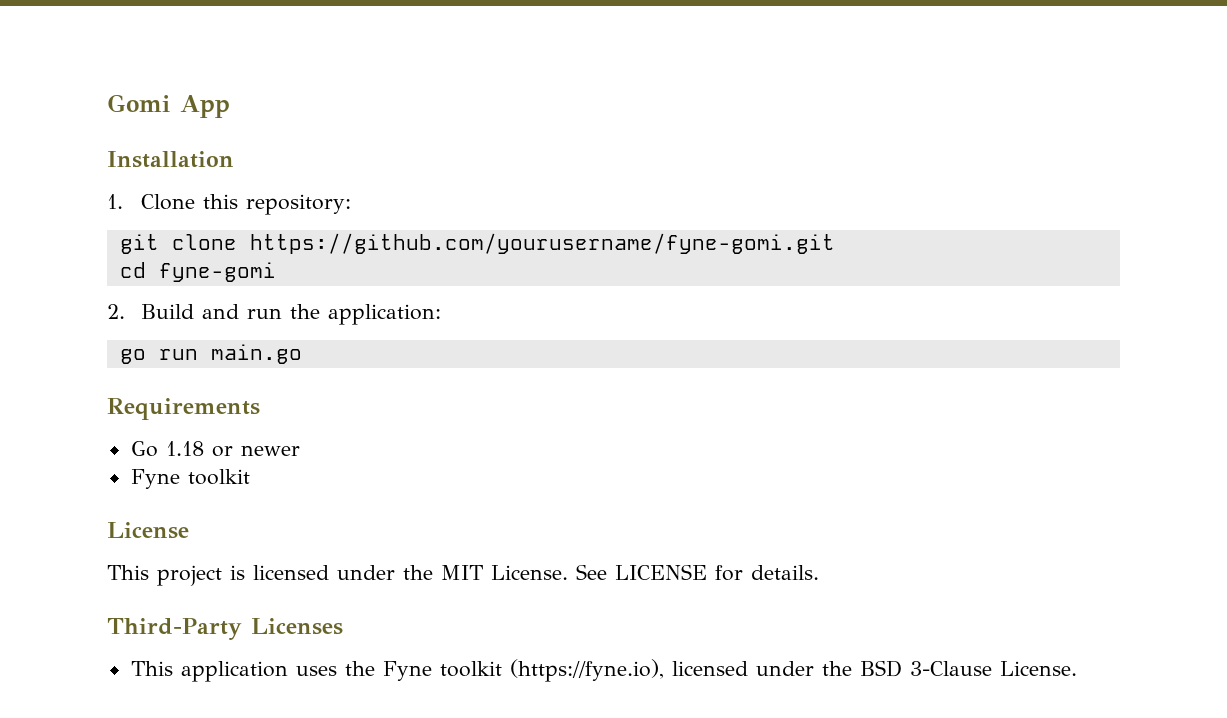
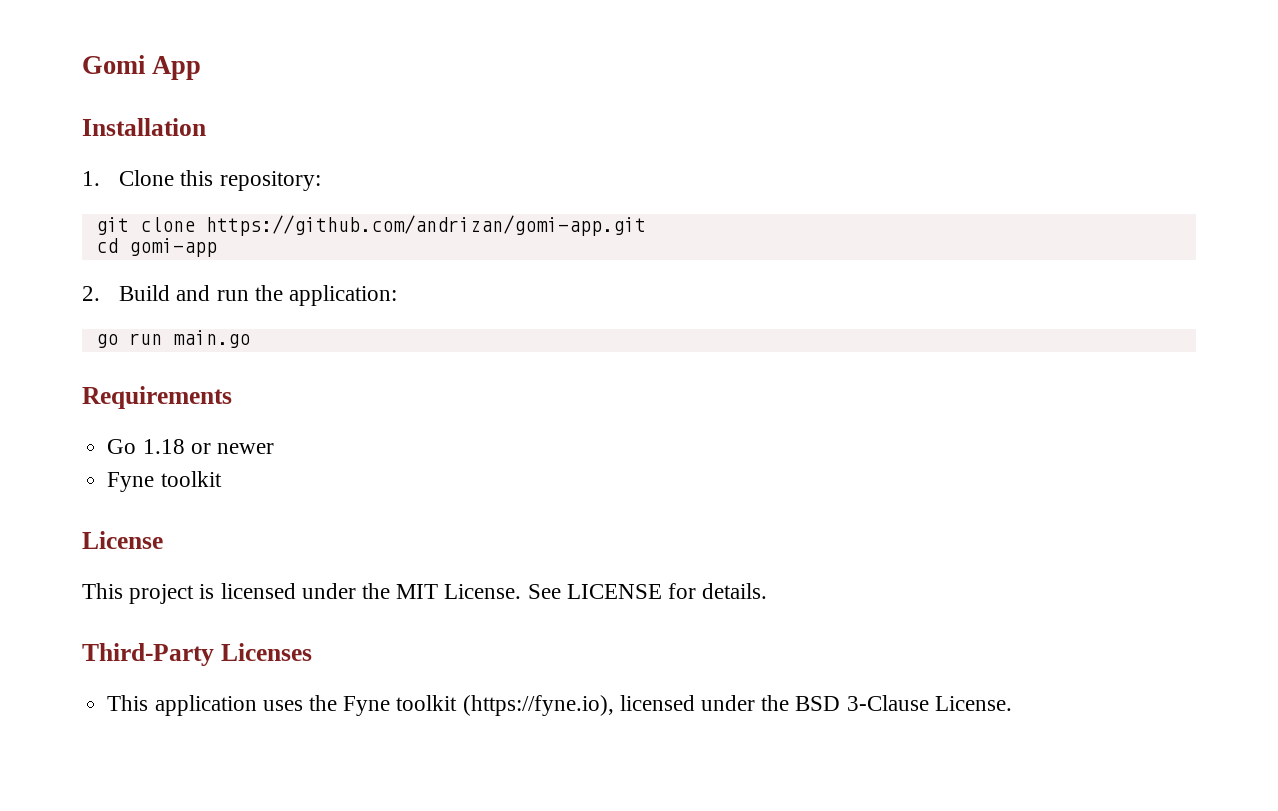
- git clone https://github.com/yourusername/fyne-gomi.git
+ git clone https://github.com/andrizan/gomi-app.git
- cd fyne-gomi
+ cd gomi-app

